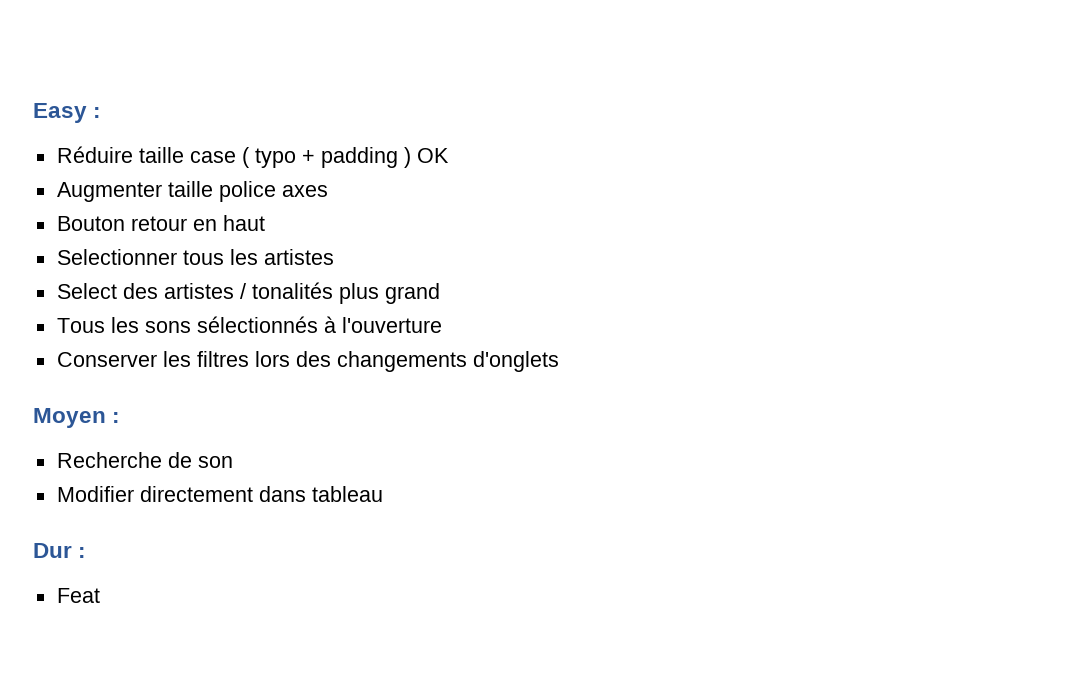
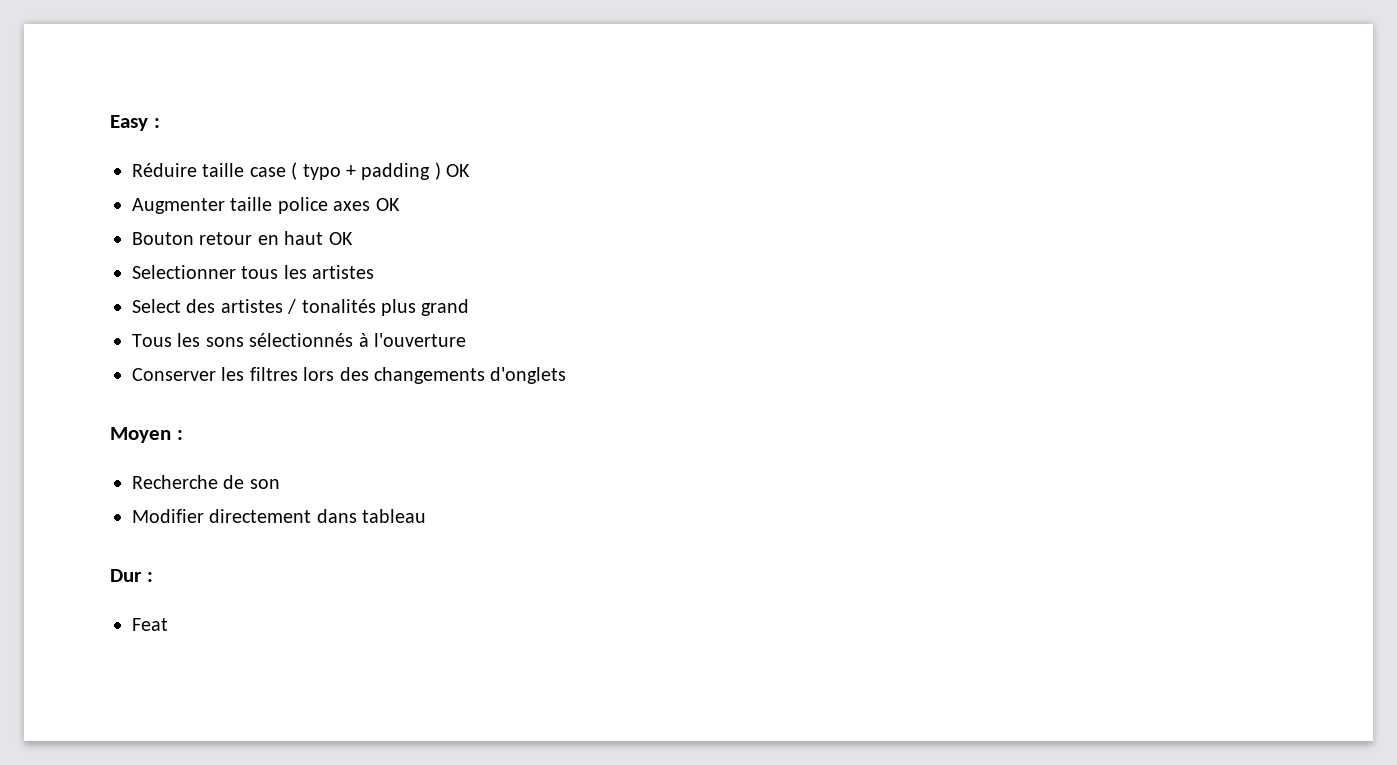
- Augmenter taille police axes
+ Augmenter taille police axes OK
- Bouton retour en haut
+ Bouton retour en haut OK

